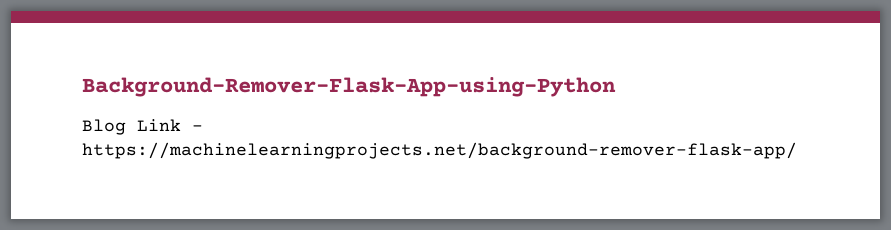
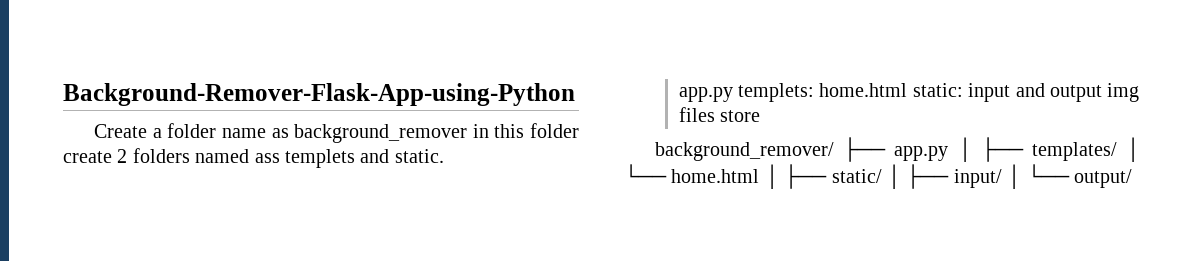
- Blog Link - https://machinelearningprojects.net/background-remover-flask-app/
+ Create a folder name as background_remover in this folder create 2 folders named ass templets and static.
+ app.py templets: home.html static: input and output img files store
+ background_remover/ ├── app.py │ ├── templates/ │ └── home.html │ ├── static/ │ ├── input/ │ └── output/

